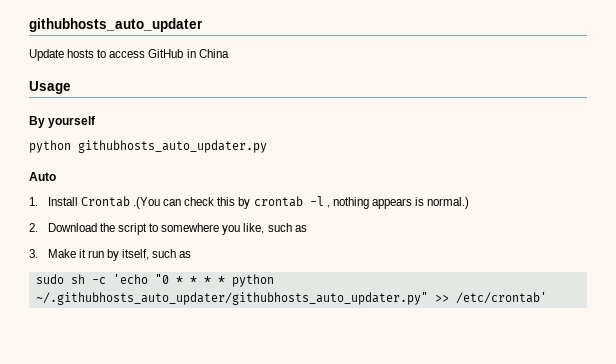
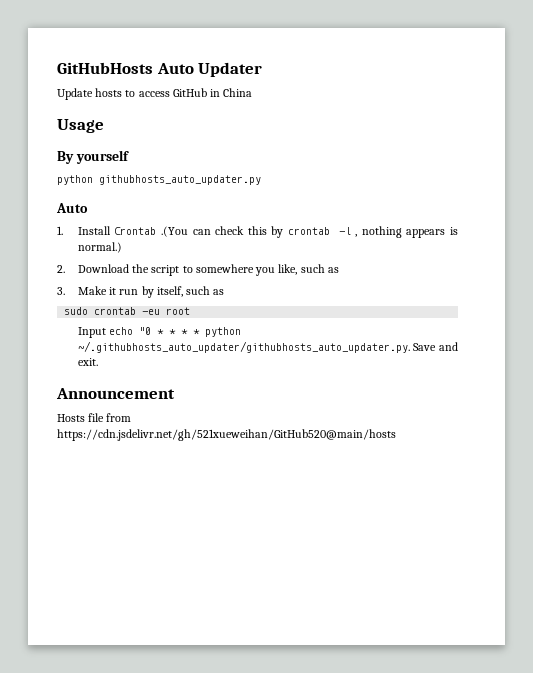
- githubhosts_auto_updater
+ GitHubHosts Auto Updater
- sudo sh -c 'echo "0 * * * * python ~/.githubhosts_auto_updater/githubhosts_auto_updater.py" >> /etc/crontab'
+ sudo crontab -eu root
+ Input echo "0 * * * * python ~/.githubhosts_auto_updater/githubhosts_auto_updater.py. Save and exit.
+ Announcement
+ Hosts file from https://cdn.jsdelivr.net/gh/521xueweihan/GitHub520@main/hosts

